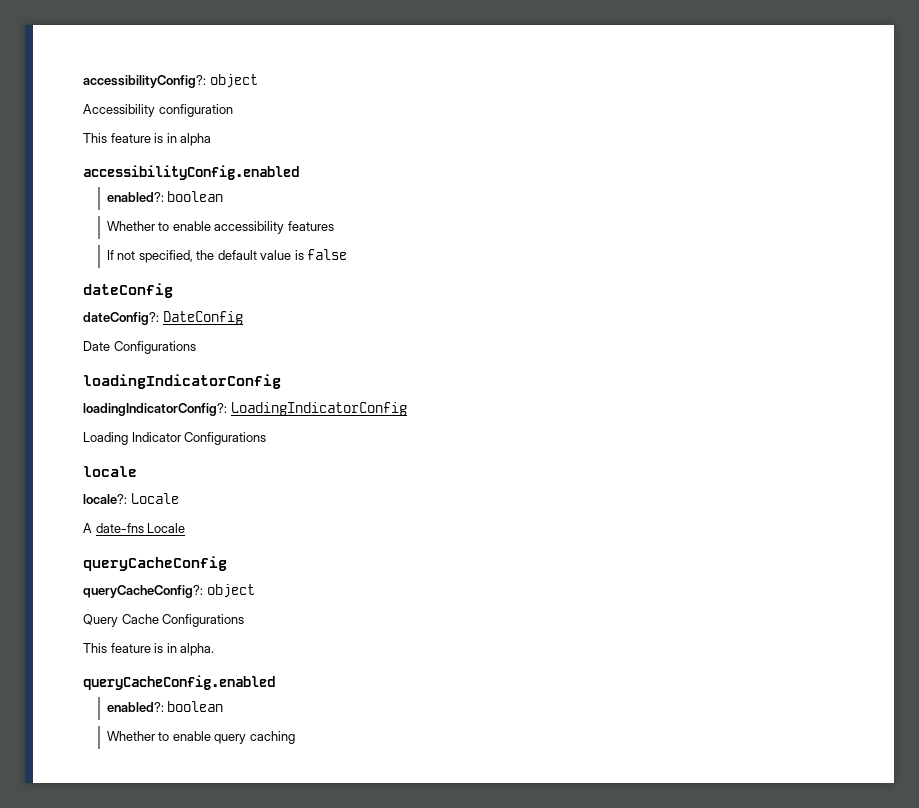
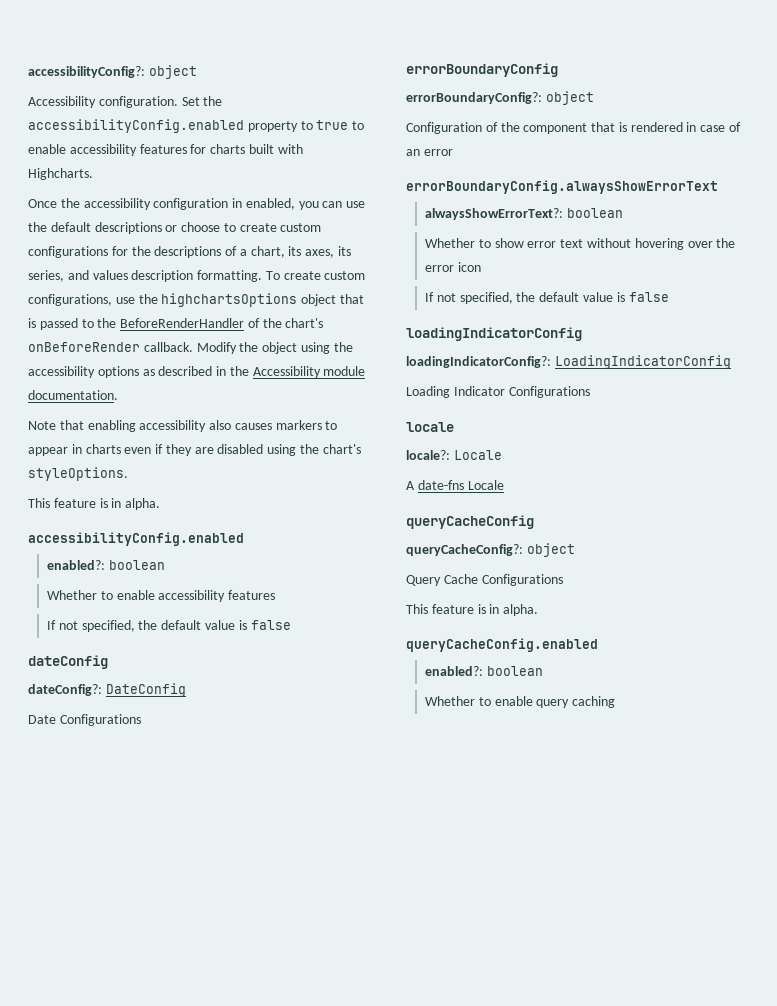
- Accessibility configuration
- This feature is in alpha
+ Accessibility configuration. Set the accessibilityConfig.enabled property to true to enable accessibility features for charts built with Highcharts.
+ Once the accessibility configuration in enabled, you can use the default descriptions or choose to create custom configurations for the descriptions of a chart, its axes, its series, and values description formatting. To create custom configurations, use the highchartsOptions object that is passed to the BeforeRenderHandler of the chart's onBeforeRender callback. Modify the object using the accessibility options as described in the Accessibility module documentation.
+ Note that enabling accessibility also causes markers to appear in charts even if they are disabled using the chart's styleOptions.
+ This feature is in alpha.
+ errorBoundaryConfig
+ errorBoundaryConfig?: object
+ Configuration of the component that is rendered in case of an error
+ errorBoundaryConfig.alwaysShowErrorText
+ alwaysShowErrorText?: boolean
+ Whether to show error text without hovering over the error icon
+ If not specified, the default value is false

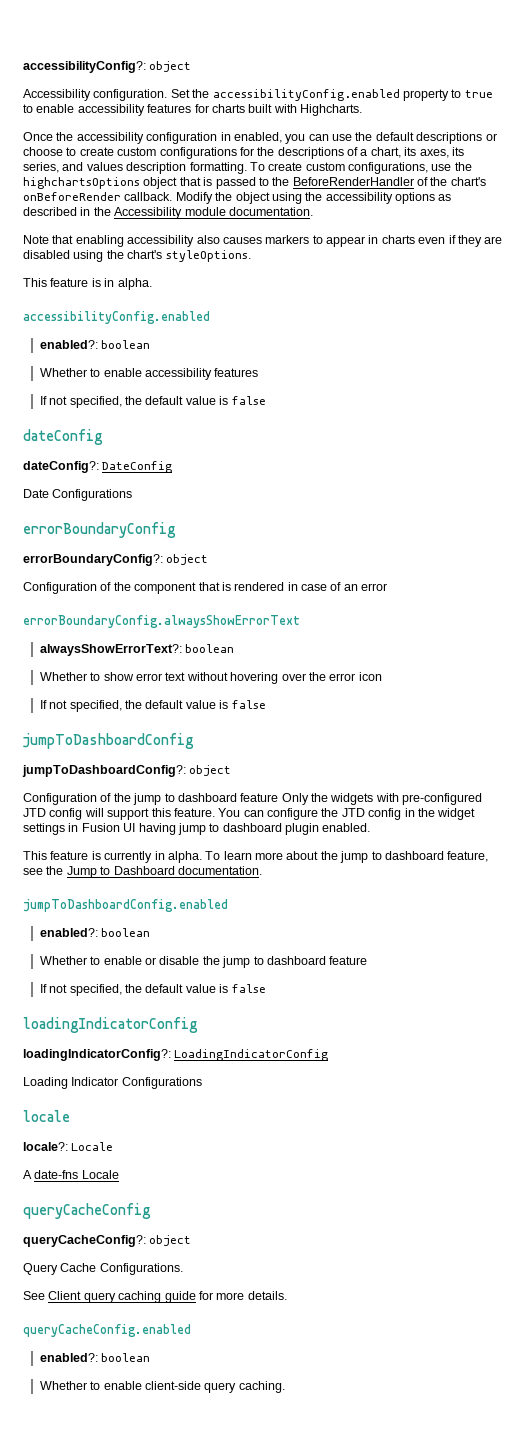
+ jumpToDashboardConfig
+ jumpToDashboardConfig?: object
+ Configuration of the jump to dashboard feature Only the widgets with pre-configured JTD config will support this feature. You can configure the JTD config in the widget settings in Fusion UI having jump to dashboard plugin enabled.
+ This feature is currently in alpha. To learn more about the jump to dashboard feature, see the Jump to Dashboard documentation.
+ jumpToDashboardConfig.enabled
+ enabled?: boolean
+ Whether to enable or disable the jump to dashboard feature
+ If not specified, the default value is false
- Query Cache Configurations
- This feature is in alpha.
+ Query Cache Configurations.
+ See Client query caching guide for more details.
- Whether to enable query caching
+ Whether to enable client-side query caching.

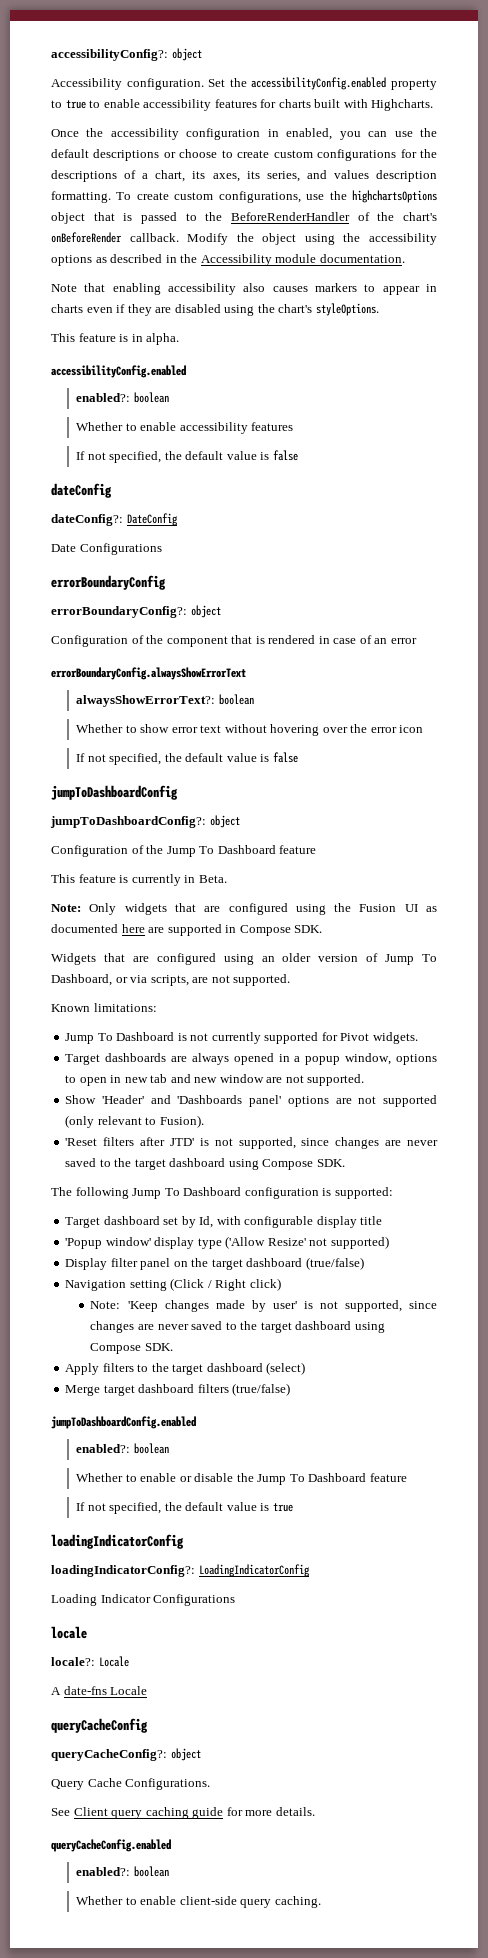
- Configuration of the jump to dashboard feature Only the widgets with pre-configured JTD config will support this feature. You can configure the JTD config in the widget settings in Fusion UI having jump to dashboard plugin enabled.
+ Configuration of the Jump To Dashboard feature
- This feature is currently in alpha. To learn more about the jump to dashboard feature, see the Jump to Dashboard documentation.
+ This feature is currently in Beta.
+ Note: Only widgets that are configured using the Fusion UI as documented here are supported in Compose SDK.
+ Widgets that are configured using an older version of Jump To Dashboard, or via scripts, are not supported.
+ Known limitations:
+ Jump To Dashboard is not currently supported for Pivot widgets.
+ Target dashboards are always opened in a popup window, options to open in new tab and new window are not supported.
+ Show 'Header' and 'Dashboards panel' options are not supported (only relevant to Fusion).
+ 'Reset filters after JTD' is not supported, since changes are never saved to the target dashboard using Compose SDK.
+ The following Jump To Dashboard configuration is supported:
+ Target dashboard set by Id, with configurable display title
+ 'Popup window' display type ('Allow Resize' not supported)
+ Display filter panel on the target dashboard (true/false)
+ Navigation setting (Click / Right click)
+ Note: 'Keep changes made by user' is not supported, since changes are never saved to the target dashboard using Compose SDK.
+ Apply filters to the target dashboard (select)
+ Merge target dashboard filters (true/false)
- Whether to enable or disable the jump to dashboard feature
- If not specified, the default value is false
+ Whether to enable or disable the Jump To Dashboard feature
+ If not specified, the default value is true

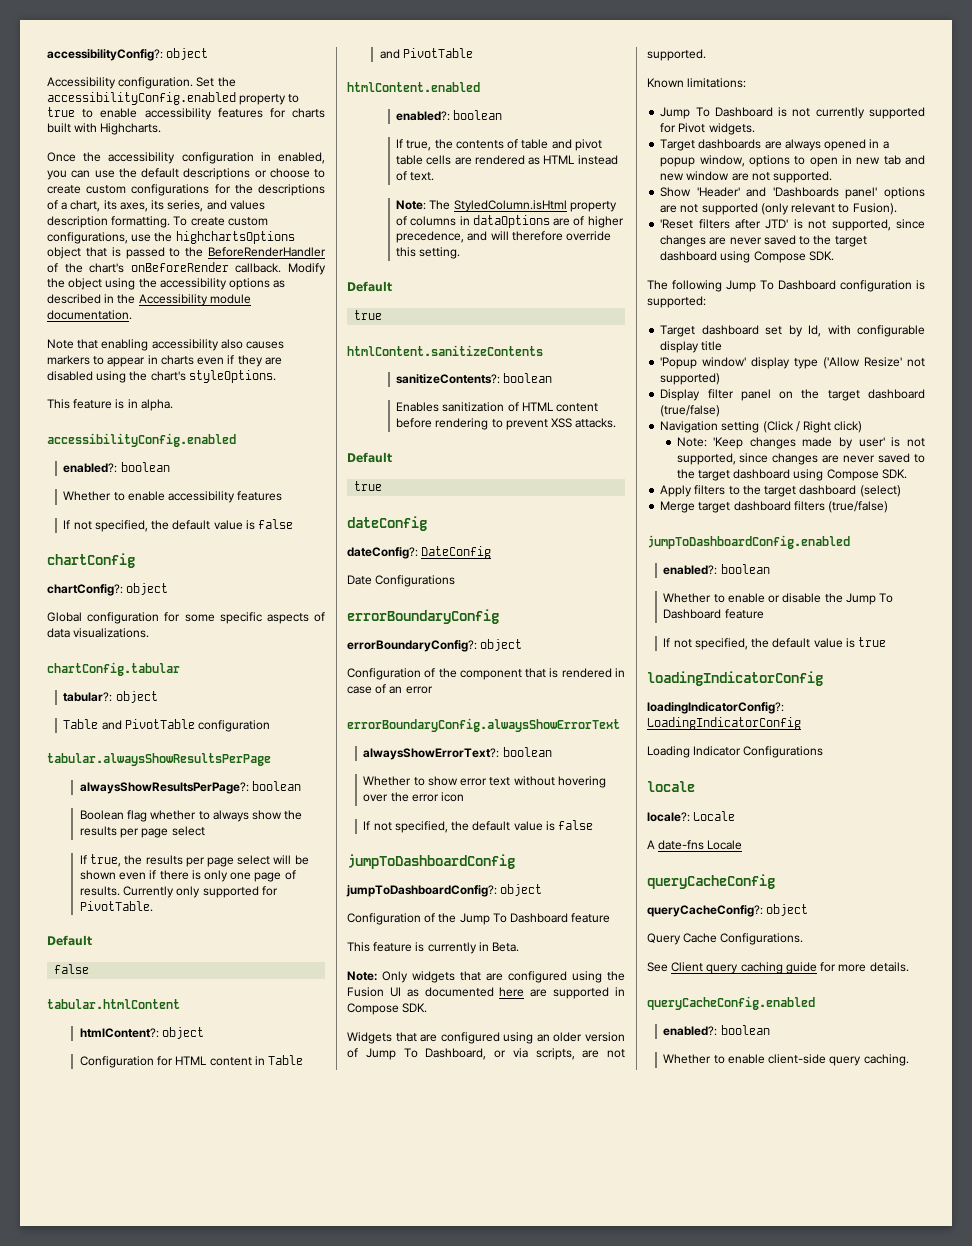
+ chartConfig
+ chartConfig?: object
+ Global configuration for some specific aspects of data visualizations.
+ chartConfig.tabular
+ tabular?: object
+ Table and PivotTable configuration
+ tabular.alwaysShowResultsPerPage
+ alwaysShowResultsPerPage?: boolean
+ Boolean flag whether to always show the results per page select
+ If true, the results per page select will be shown even if there is only one page of results. Currently only supported for PivotTable.
+ Default
+ false
+ tabular.htmlContent
+ htmlContent?: object
+ Configuration for HTML content in Table and PivotTable
+ htmlContent.enabled
+ enabled?: boolean
+ If true, the contents of table and pivot table cells are rendered as HTML instead of text.
+ Note: The StyledColumn.isHtml property of columns in dataOptions are of higher precedence, and will therefore override this setting.
+ Default
+ true
+ htmlContent.sanitizeContents
+ sanitizeContents?: boolean
+ Enables sanitization of HTML content before rendering to prevent XSS attacks.
+ Default
+ true

